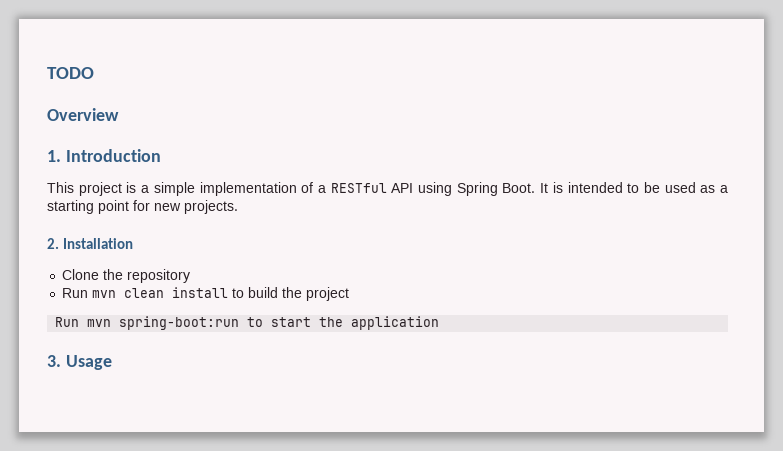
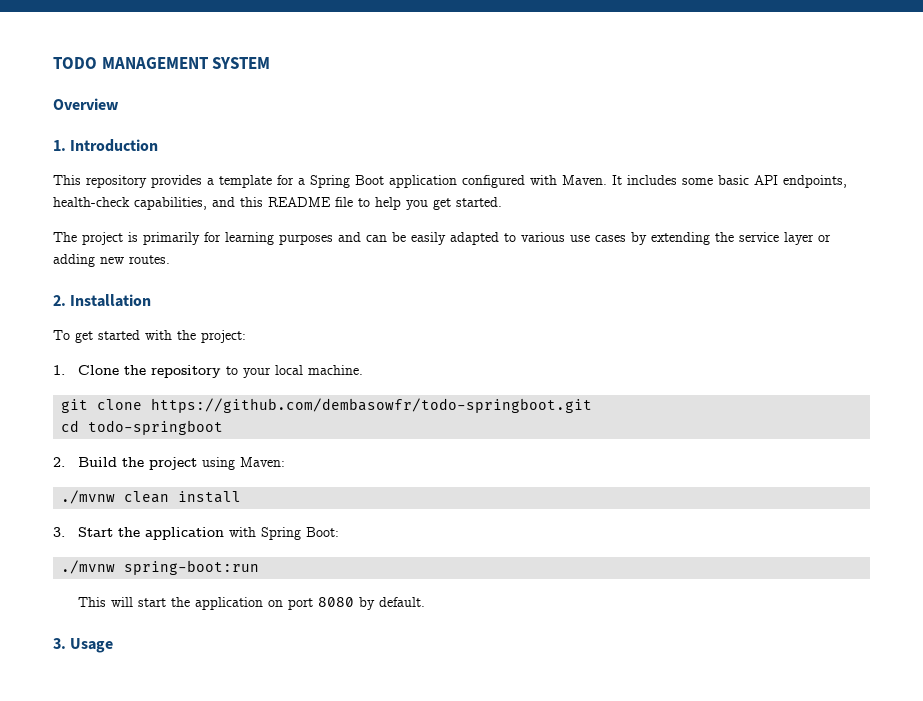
- TODO
+ TODO MANAGEMENT SYSTEM
- This project is a simple implementation of a RESTful API using Spring Boot. It is intended to be used as a starting point for new projects.
+ This repository provides a template for a Spring Boot application configured with Maven. It includes some basic API endpoints, health-check capabilities, and this README file to help you get started.
+ The project is primarily for learning purposes and can be easily adapted to various use cases by extending the service layer or adding new routes.
  2. Installation
- Clone the repository
- Run mvn clean install to build the project
- Run mvn spring-boot:run to start the application
+ To get started with the project:
+ 1. Clone the repository to your local machine.
+ git clone https://github.com/dembasowfr/todo-springboot.git
+ cd todo-springboot
+ 2. Build the project using Maven:
+ ./mvnw clean install
+ 3. Start the application with Spring Boot:
+ ./mvnw spring-boot:run
+ This will start the application on port 8080 by default.

